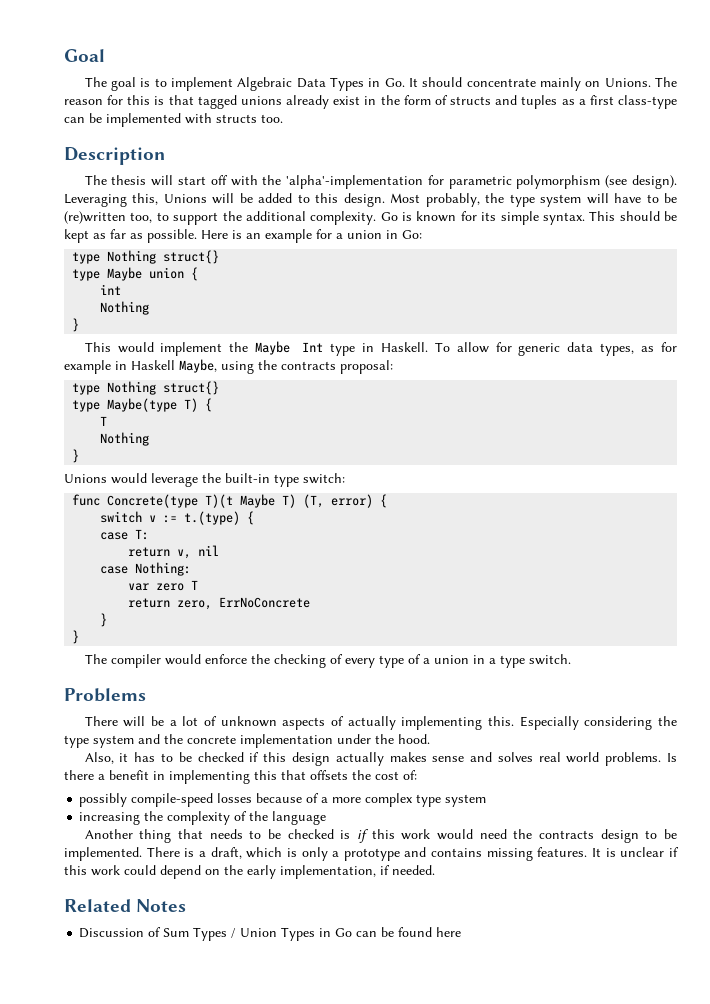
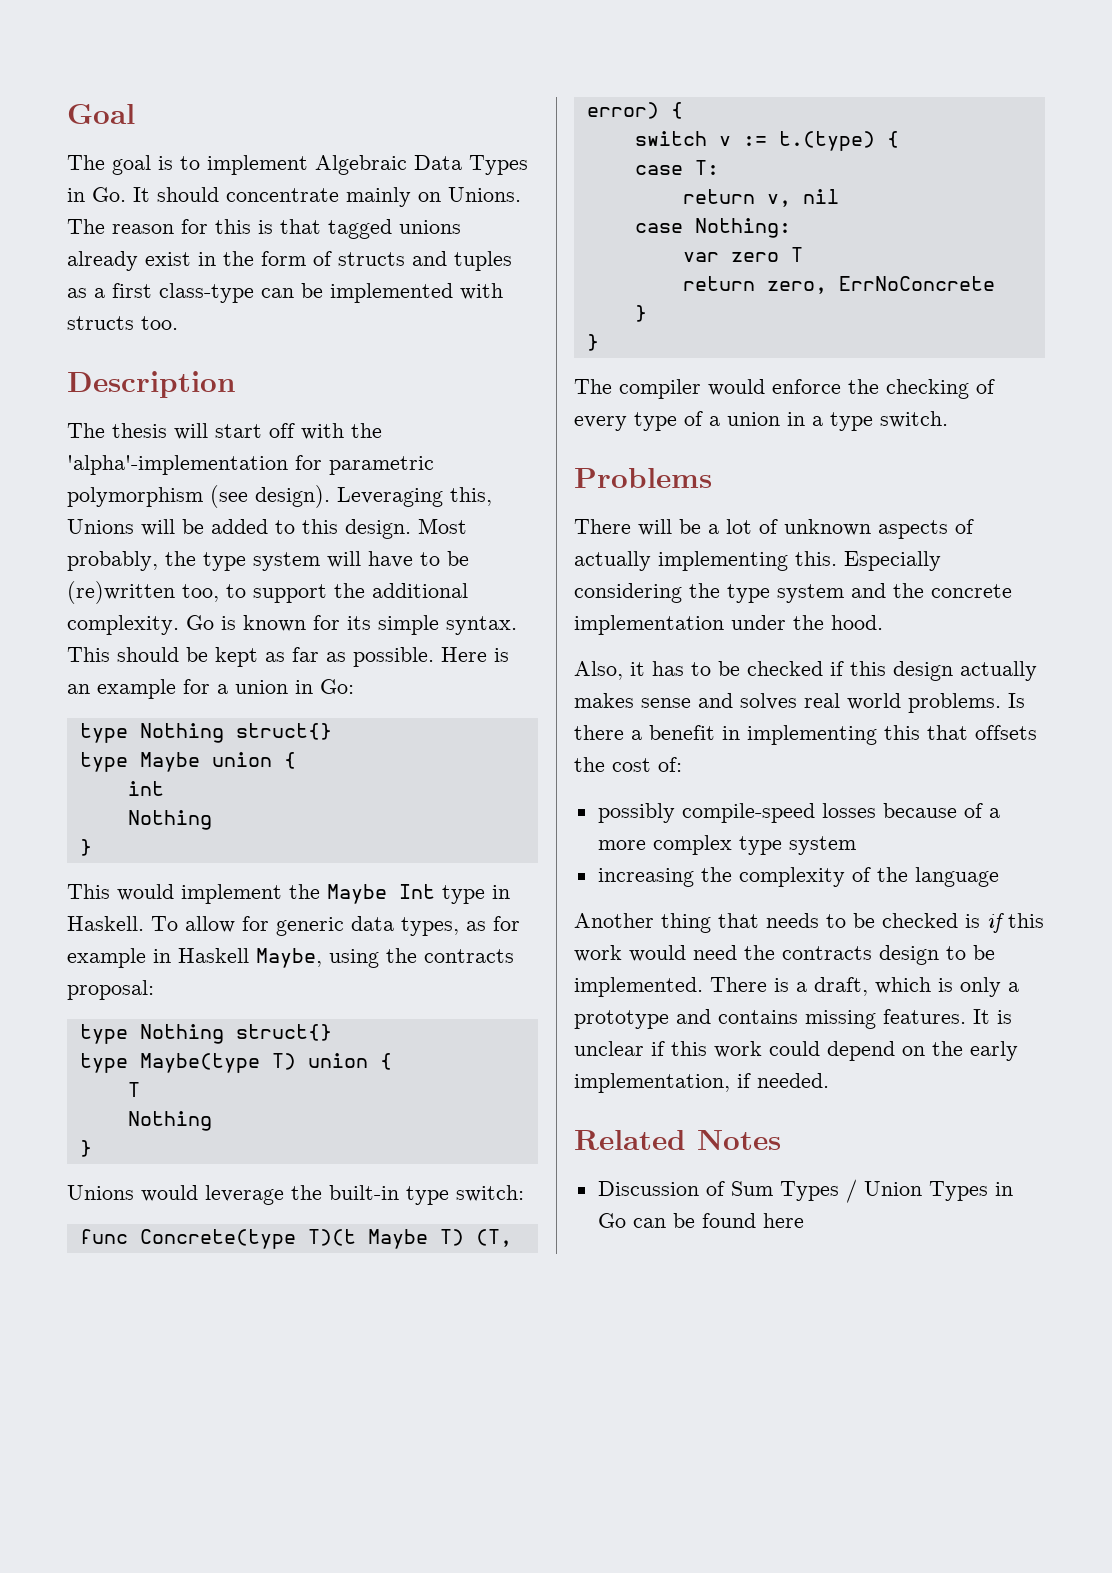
- type Maybe(type T) {
+ type Maybe(type T) union {

